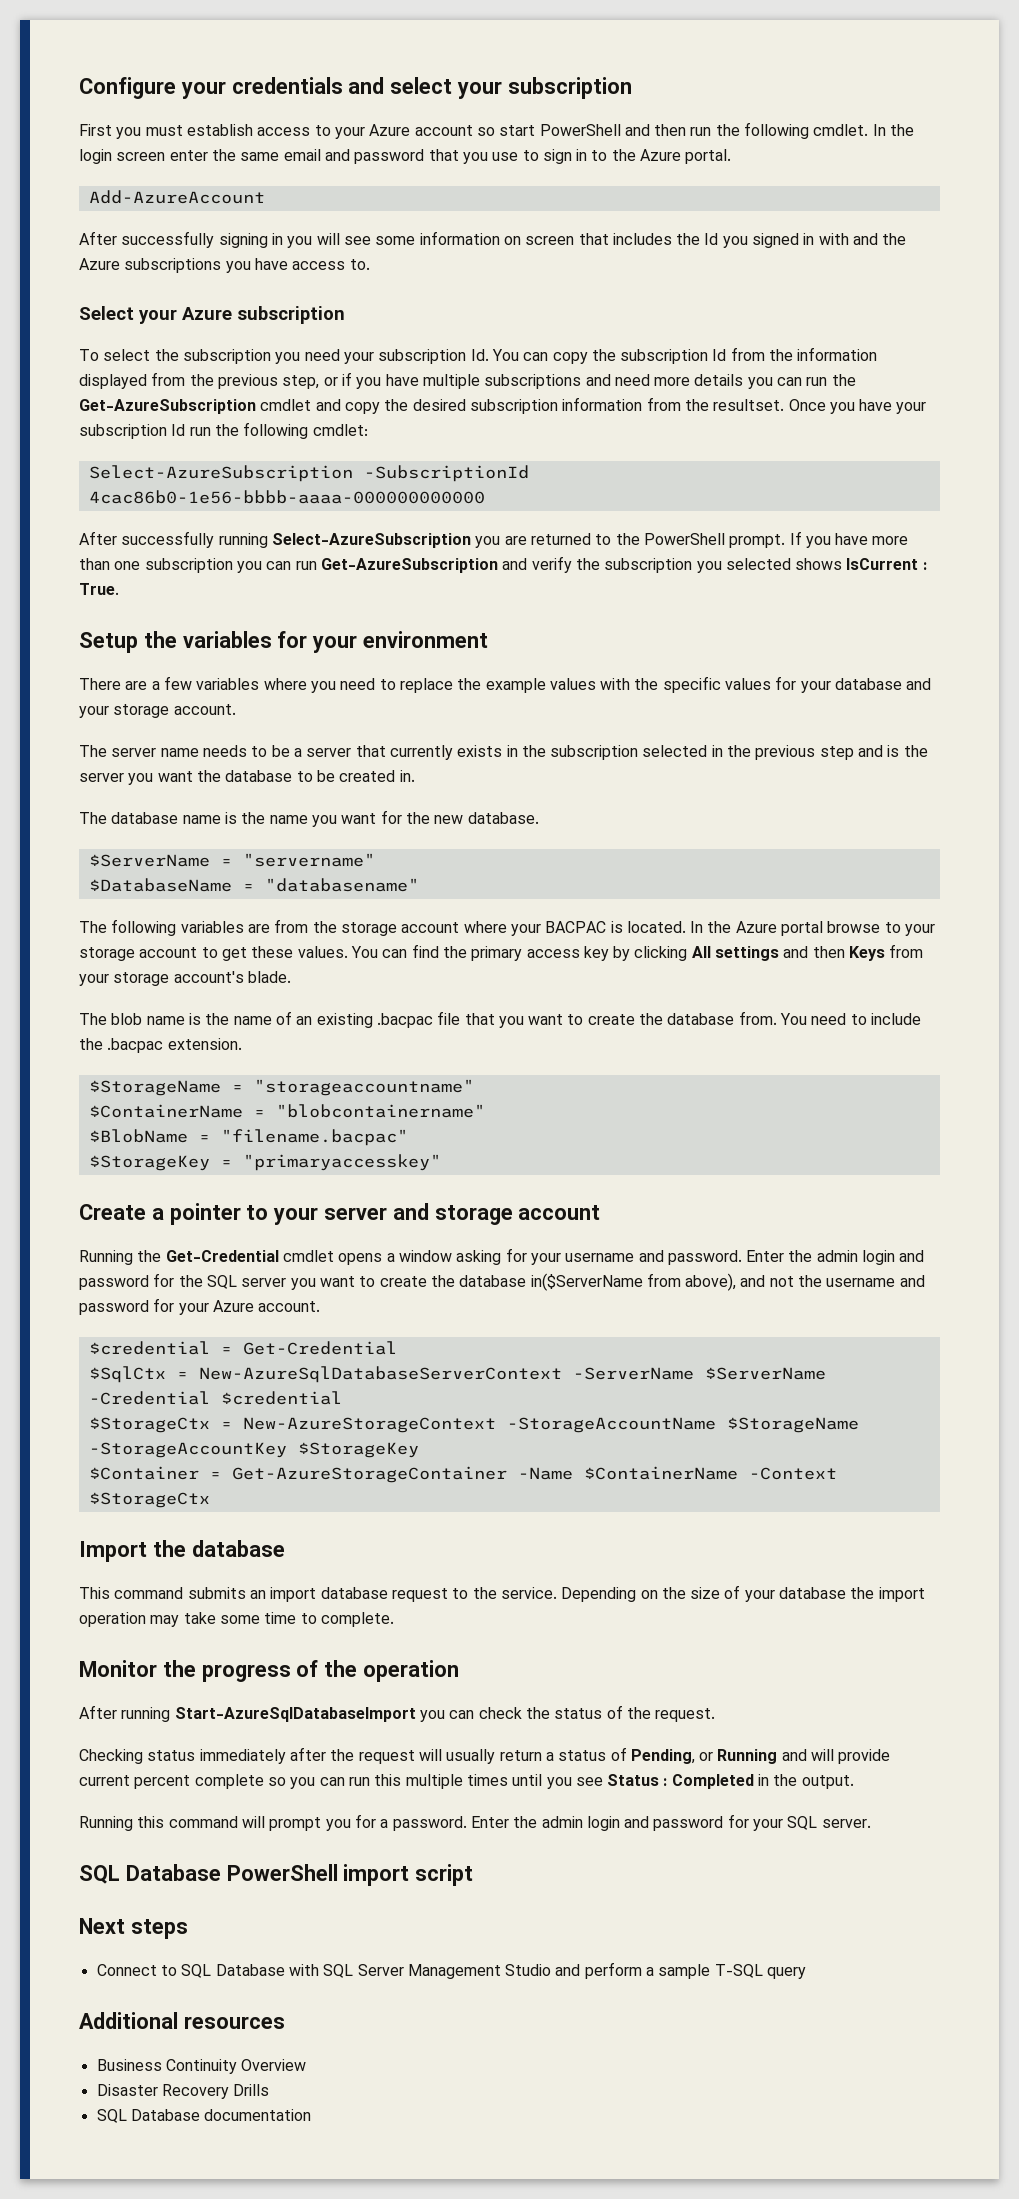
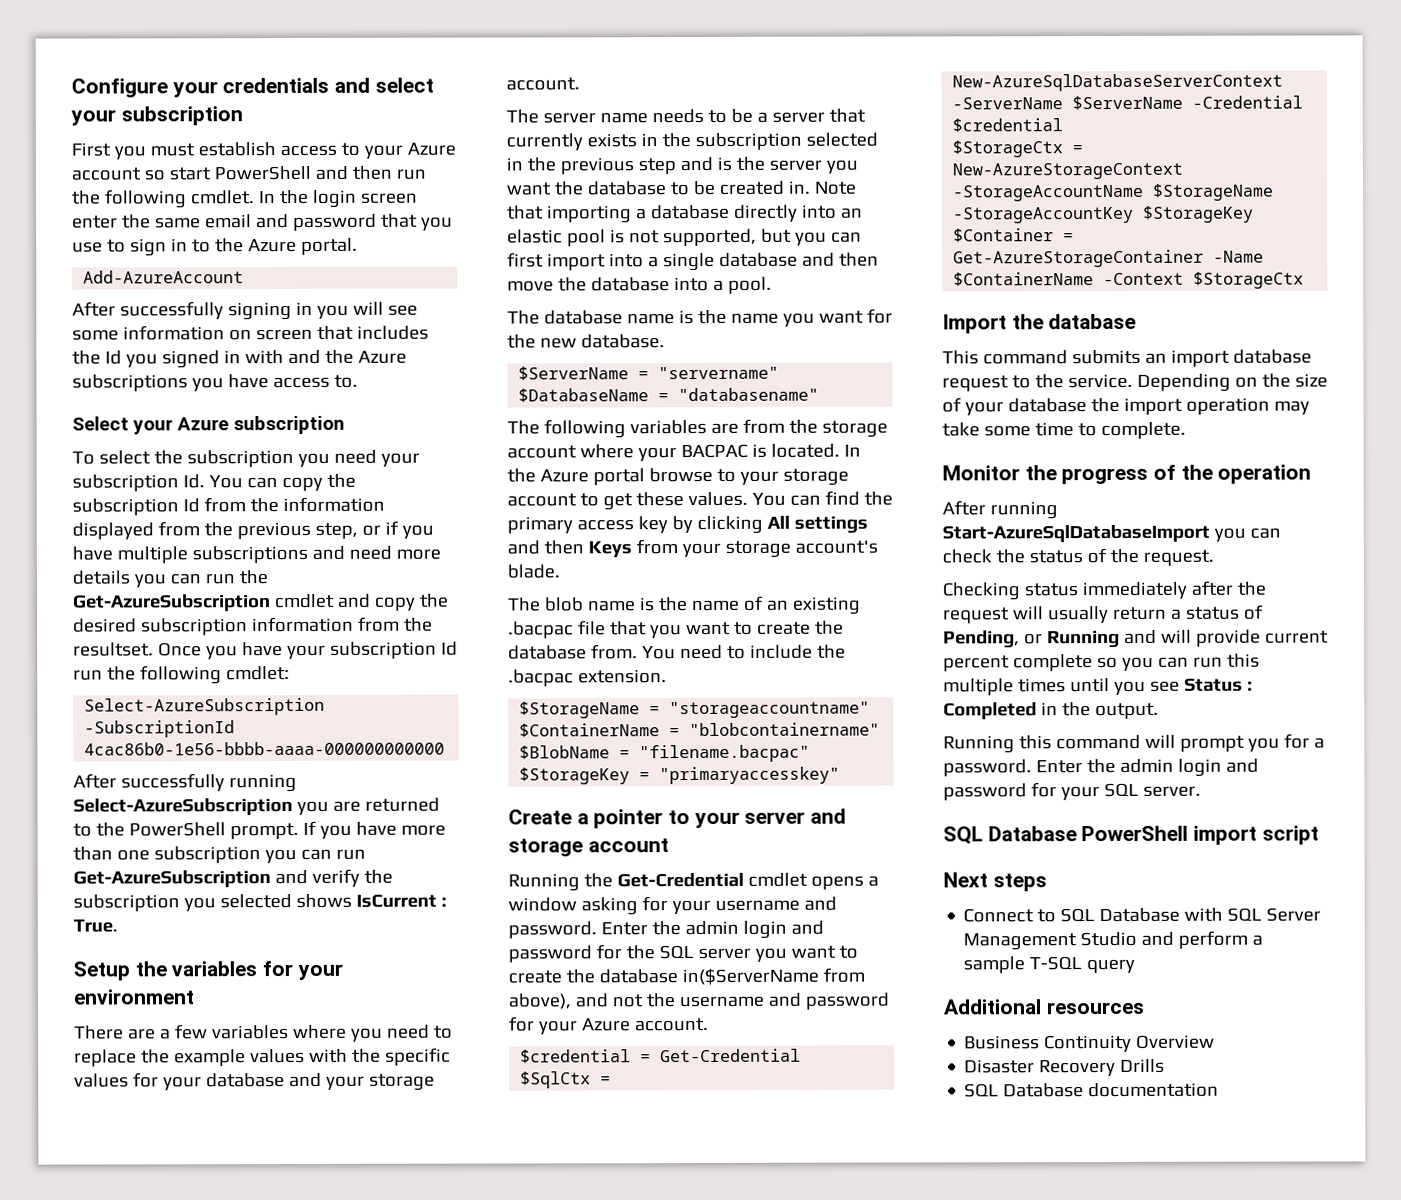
+ Note that importing a database directly into an elastic pool is not supported, but you can first import into a single database and then move the database into a pool.

